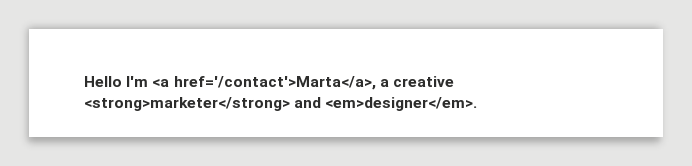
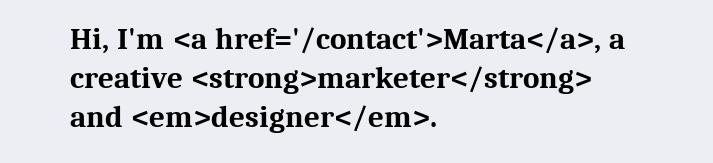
- Hello I'm <a href='/contact'>Marta</a>, a creative <strong>marketer</strong> and <em>designer</em>.
+ Hi, I'm <a href='/contact'>Marta</a>, a creative <strong>marketer</strong> and <em>designer</em>.

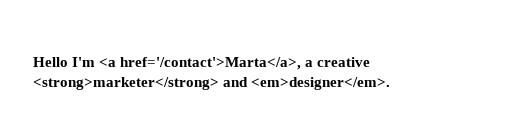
- Hi, I'm <a href='/contact'>Marta</a>, a creative <strong>marketer</strong> and <em>designer</em>.
+ Hello I'm <a href='/contact'>Marta</a>, a creative <strong>marketer</strong> and <em>designer</em>.

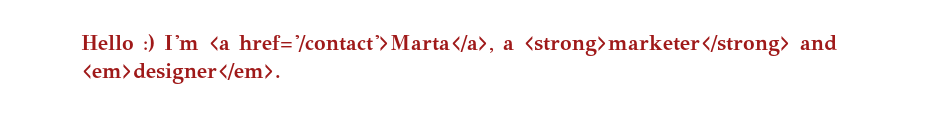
- Hello I'm <a href='/contact'>Marta</a>, a creative <strong>marketer</strong> and <em>designer</em>.
+ Hello :) I'm <a href='/contact'>Marta</a>, a <strong>marketer</strong> and <em>designer</em>.

